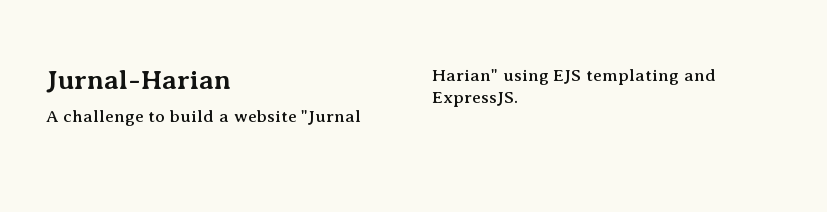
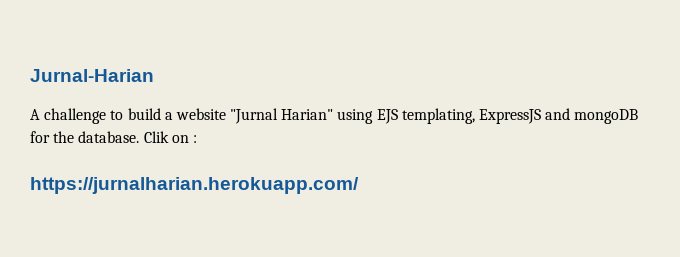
- A challenge to build a website "Jurnal Harian" using EJS templating and ExpressJS.
+ A challenge to build a website "Jurnal Harian" using EJS templating, ExpressJS and mongoDB for the database. Clik on :
+ https://jurnalharian.herokuapp.com/

